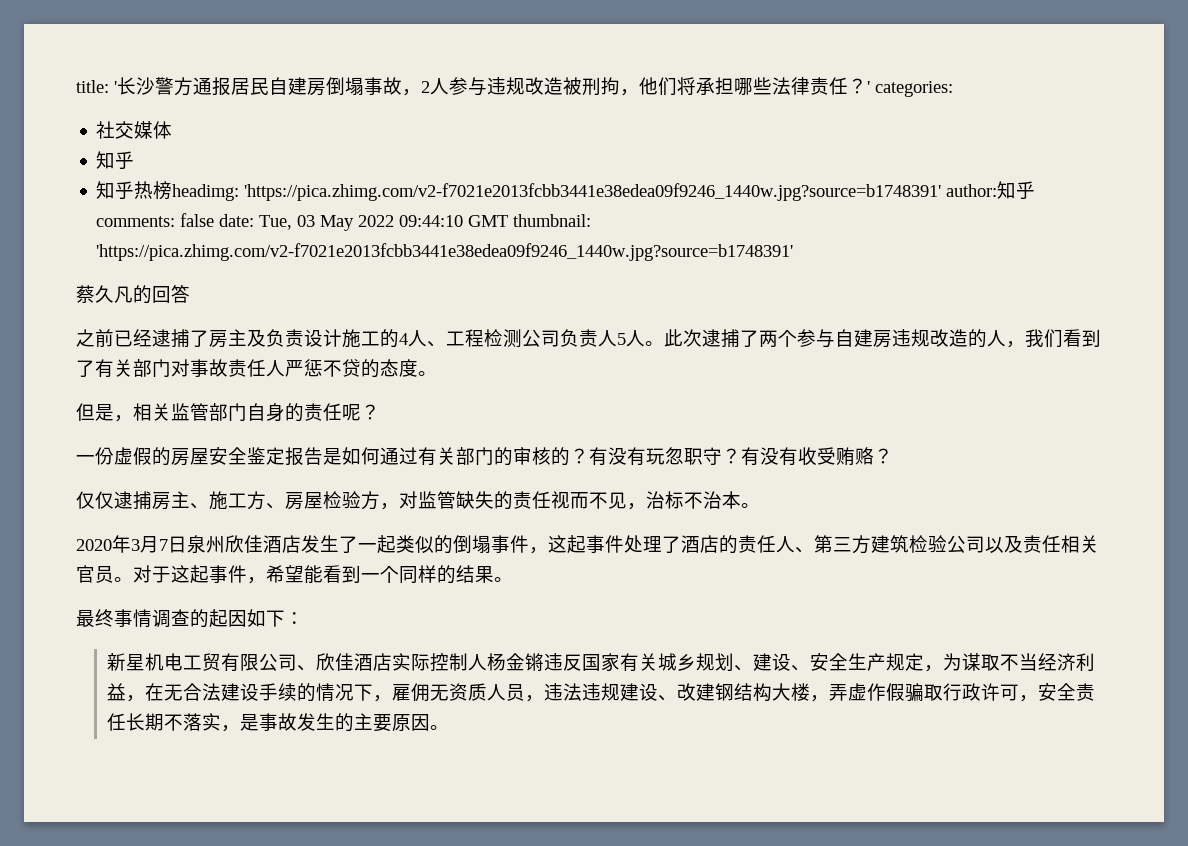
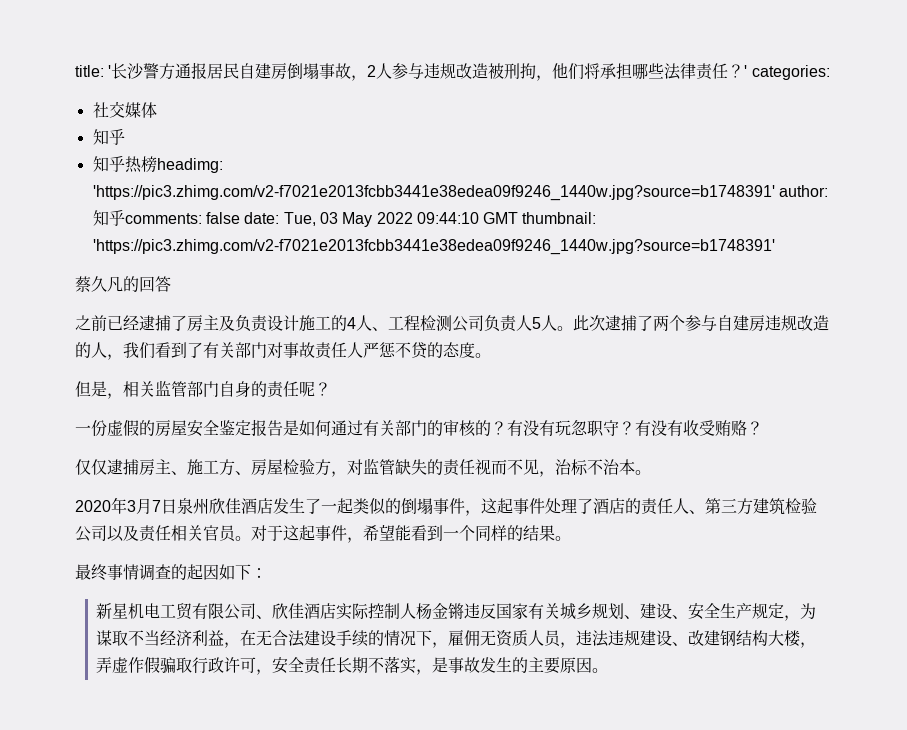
- 知乎热榜headimg: 'https://pica.zhimg.com/v2-f7021e2013fcbb3441e38edea09f9246_1440w.jpg?source=b1748391' author:知乎comments: false date: Tue, 03 May 2022 09:44:10 GMT thumbnail: 'https://pica.zhimg.com/v2-f7021e2013fcbb3441e38edea09f9246_1440w.jpg?source=b1748391'
+ 知乎热榜headimg: 'https://pic3.zhimg.com/v2-f7021e2013fcbb3441e38edea09f9246_1440w.jpg?source=b1748391' author:知乎comments: false date: Tue, 03 May 2022 09:44:10 GMT thumbnail: 'https://pic3.zhimg.com/v2-f7021e2013fcbb3441e38edea09f9246_1440w.jpg?source=b1748391'

